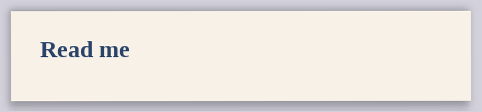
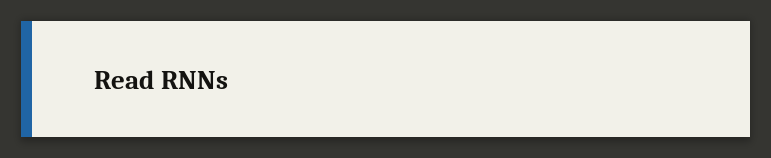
- Read me
+ Read RNNs

